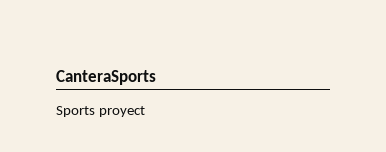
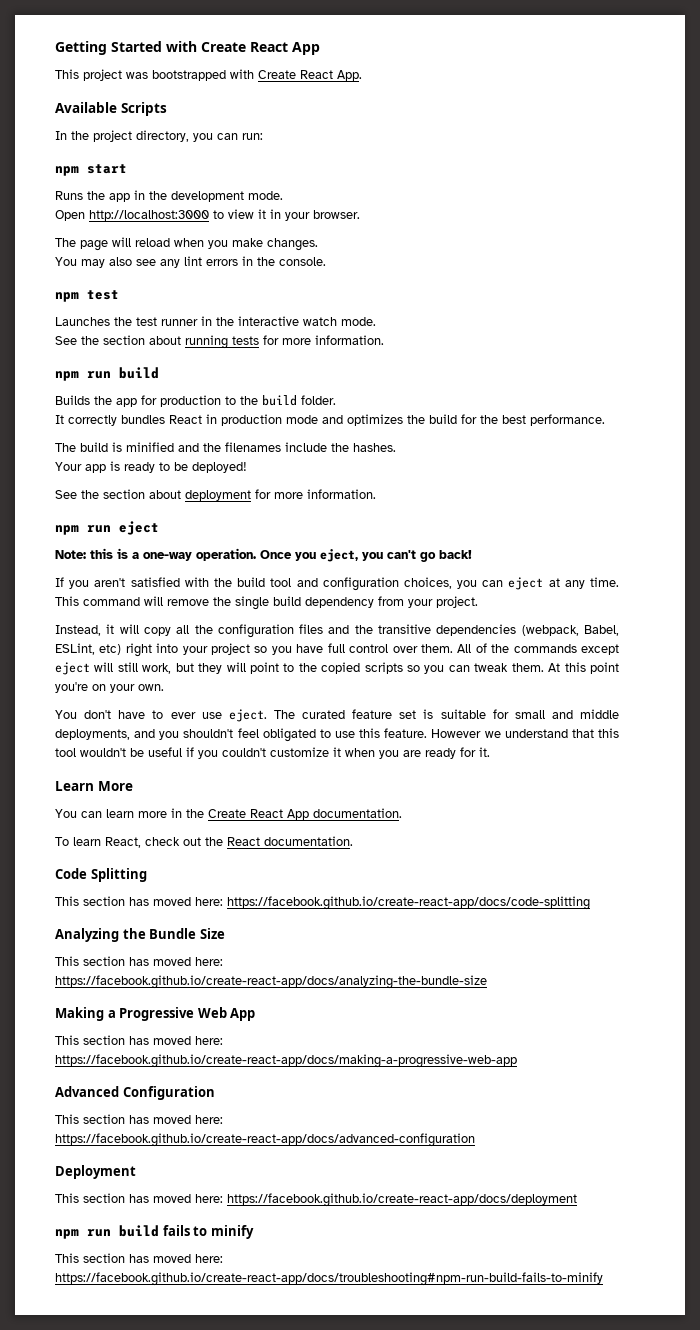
- CanteraSports
- Sports proyect
+ Getting Started with Create React App
+ This project was bootstrapped with Create React App.
+ Available Scripts
+ In the project directory, you can run:
+ npm start
+ Runs the app in the development mode.
+ Open http://localhost:3000 to view it in your browser.
+ The page will reload when you make changes.
+ You may also see any lint errors in the console.
+ npm test
+ Launches the test runner in the interactive watch mode.
+ See the section about running tests for more information.
+ npm run build
+ Builds the app for production to the build folder.
+ It correctly bundles React in production mode and optimizes the build for the best performance.
+ The build is minified and the filenames include the hashes.
+ Your app is ready to be deployed!
+ See the section about deployment for more information.
+ npm run eject
+ Note: this is a one-way operation. Once you eject, you can't go back!
+ If you aren't satisfied with the build tool and configuration choices, you can eject at any time. This command will remove the single build dependency from your project.
+ Instead, it will copy all the configuration files and the transitive dependencies (webpack, Babel, ESLint, etc) right into your project so you have full control over them. All of the commands except eject will still work, but they will point to the copied scripts so you can tweak them. At this point you're on your own.
+ You don't have to ever use eject. The curated feature set is suitable for small and middle deployments, and you shouldn't feel obligated to use this feature. However we understand that this tool wouldn't be useful if you couldn't customize it when you are ready for it.
+ Learn More
+ You can learn more in the Create React App documentation.
+ To learn React, check out the React documentation.
+ Code Splitting
+ This section has moved here: https://facebook.github.io/create-react-app/docs/code-splitting
+ Analyzing the Bundle Size
+ This section has moved here: https://facebook.github.io/create-react-app/docs/analyzing-the-bundle-size
+ Making a Progressive Web App
+ This section has moved here: https://facebook.github.io/create-react-app/docs/making-a-progressive-web-app
+ Advanced Configuration
+ This section has moved here: https://facebook.github.io/create-react-app/docs/advanced-configuration
+ Deployment
+ This section has moved here: https://facebook.github.io/create-react-app/docs/deployment
+ npm run build fails to minify
+ This section has moved here: https://facebook.github.io/create-react-app/docs/troubleshooting#npm-run-build-fails-to-minify

